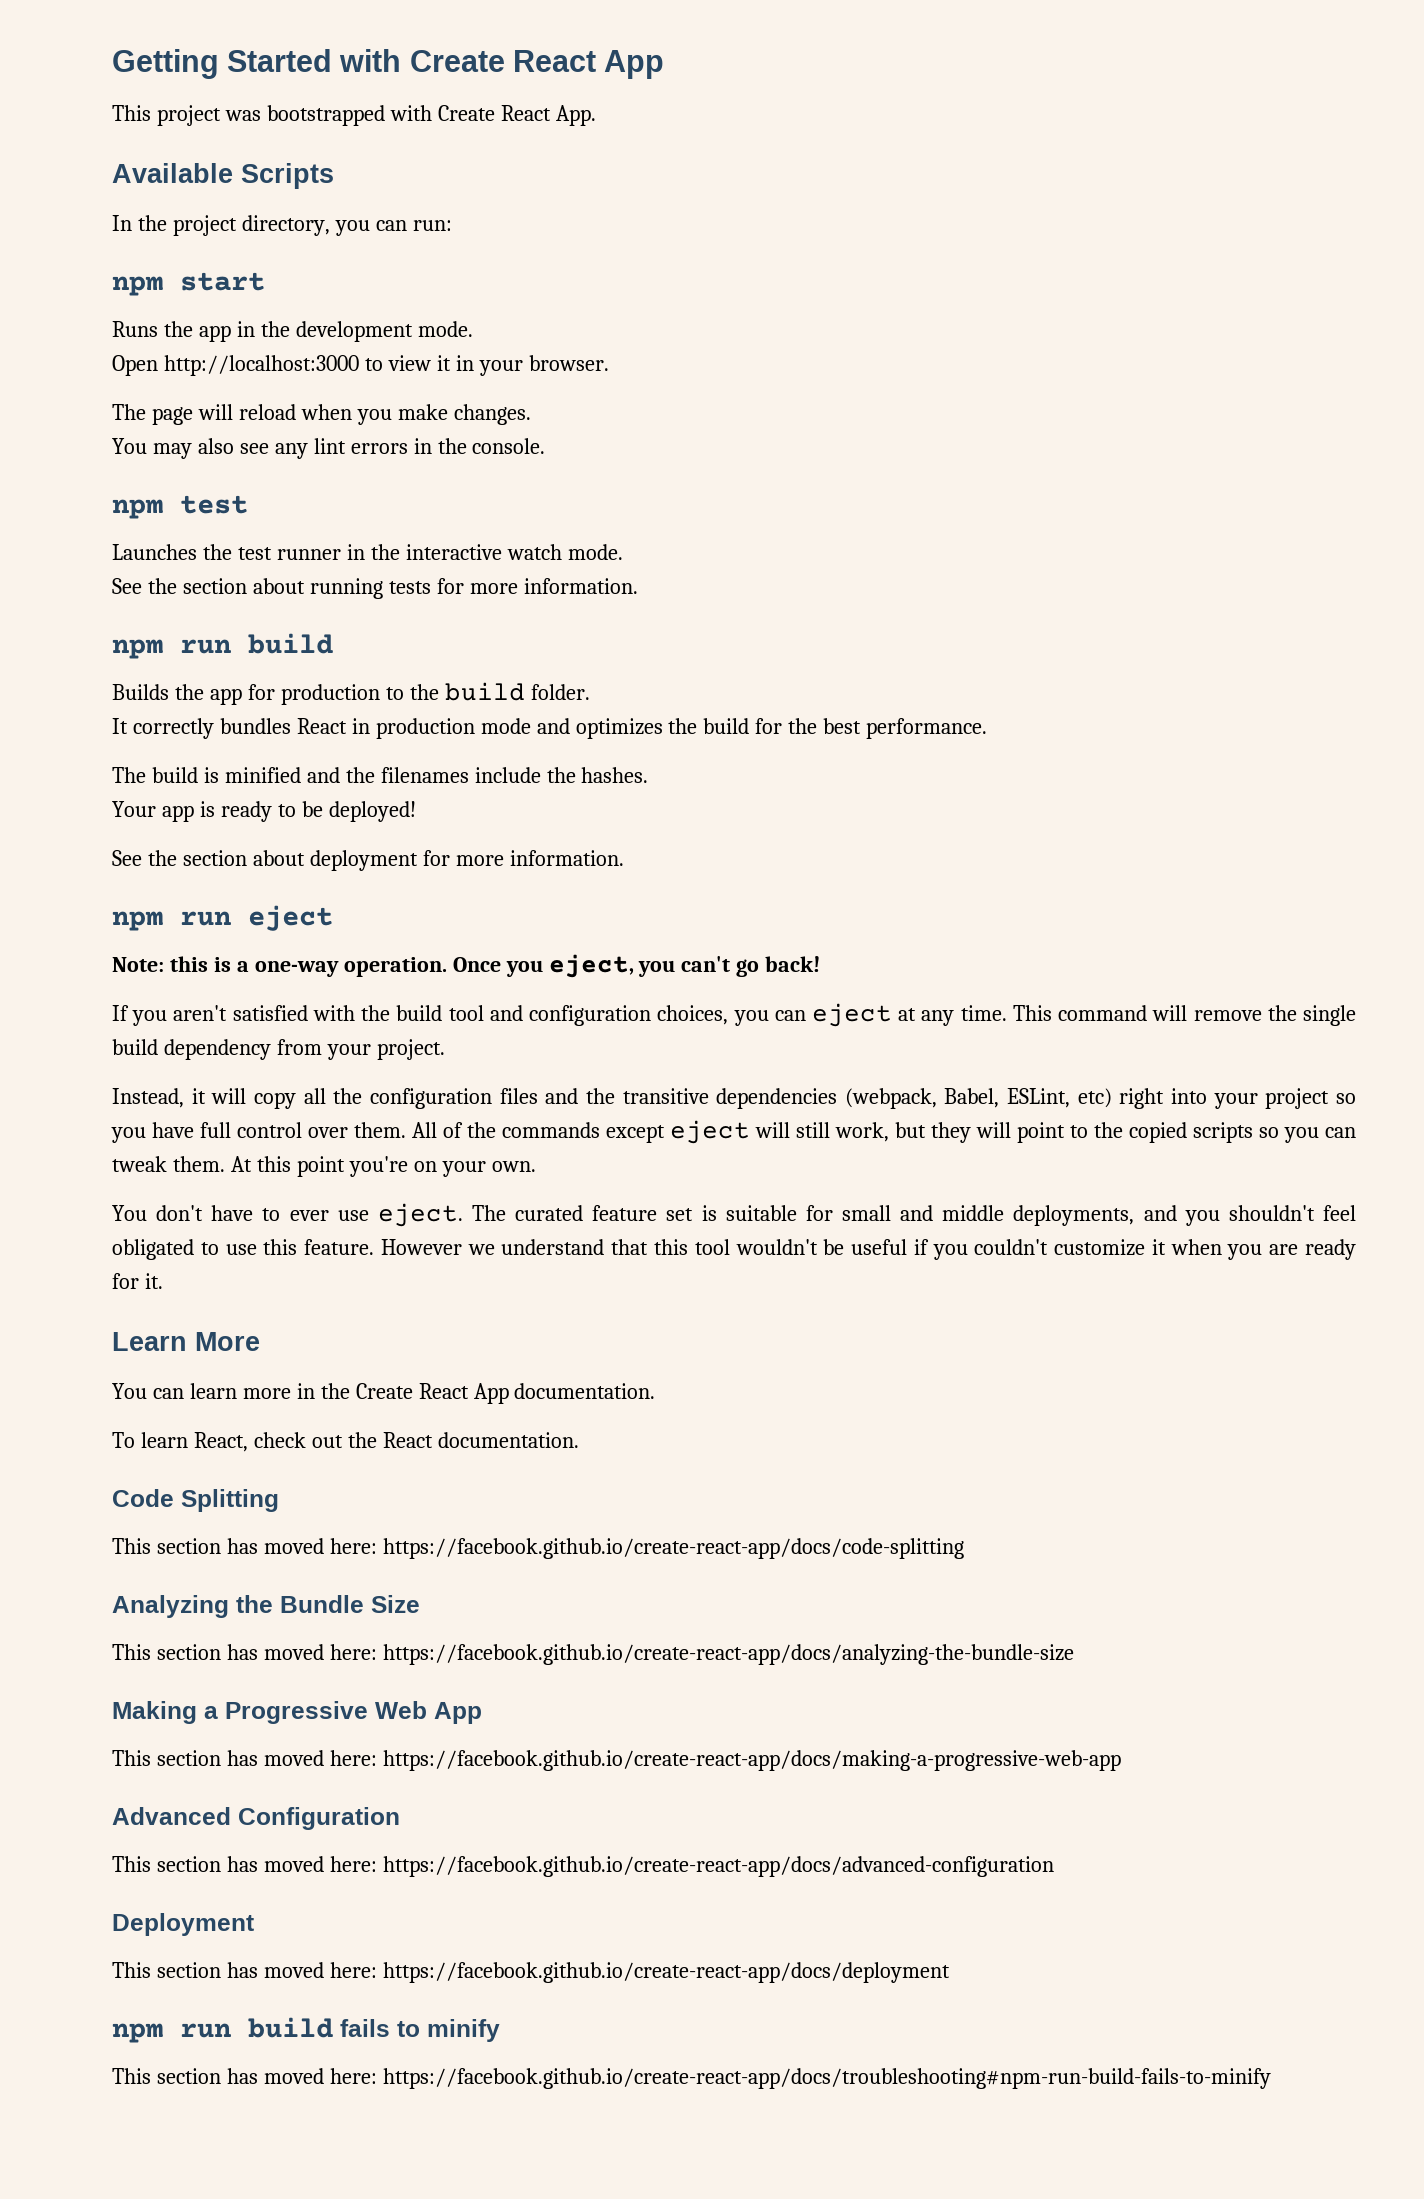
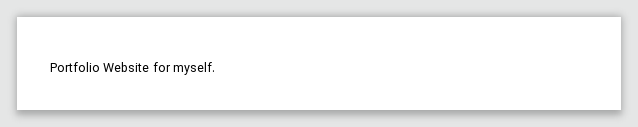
- Getting Started with Create React App
- This project was bootstrapped with Create React App.
- Available Scripts
- In the project directory, you can run:
- npm start
- Runs the app in the development mode.
- Open http://localhost:3000 to view it in your browser.
- The page will reload when you make changes.
- You may also see any lint errors in the console.
- npm test
- Launches the test runner in the interactive watch mode.
- See the section about running tests for more information.
- npm run build
- Builds the app for production to the build folder.
- It correctly bundles React in production mode and optimizes the build for the best performance.
- The build is minified and the filenames include the hashes.
- Your app is ready to be deployed!
- See the section about deployment for more information.
- npm run eject
- Note: this is a one-way operation. Once you eject, you can't go back!
- If you aren't satisfied with the build tool and configuration choices, you can eject at any time. This command will remove the single build dependency from your project.
- Instead, it will copy all the configuration files and the transitive dependencies (webpack, Babel, ESLint, etc) right into your project so you have full control over them. All of the commands except eject will still work, but they will point to the copied scripts so you can tweak them. At this point you're on your own.
- You don't have to ever use eject. The curated feature set is suitable for small and middle deployments, and you shouldn't feel obligated to use this feature. However we understand that this tool wouldn't be useful if you couldn't customize it when you are ready for it.
- Learn More
- You can learn more in the Create React App documentation.
- To learn React, check out the React documentation.
- Code Splitting
- This section has moved here: https://facebook.github.io/create-react-app/docs/code-splitting
- Analyzing the Bundle Size
- This section has moved here: https://facebook.github.io/create-react-app/docs/analyzing-the-bundle-size
- Making a Progressive Web App
- This section has moved here: https://facebook.github.io/create-react-app/docs/making-a-progressive-web-app
- Advanced Configuration
- This section has moved here: https://facebook.github.io/create-react-app/docs/advanced-configuration
- Deployment
- This section has moved here: https://facebook.github.io/create-react-app/docs/deployment
- npm run build fails to minify
- This section has moved here: https://facebook.github.io/create-react-app/docs/troubleshooting#npm-run-build-fails-to-minify
+ Portfolio Website for myself.

